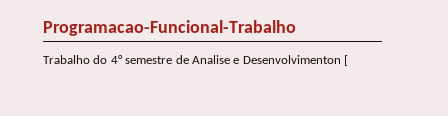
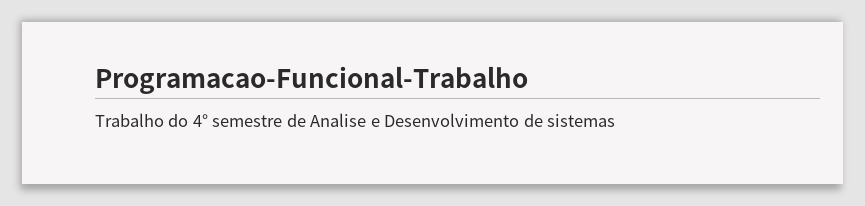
- Trabalho do 4° semestre de Analise e Desenvolvimenton [
+ Trabalho do 4° semestre de Analise e Desenvolvimento de sistemas

